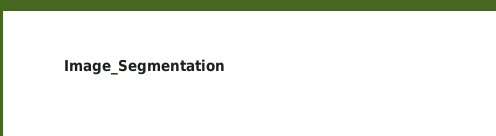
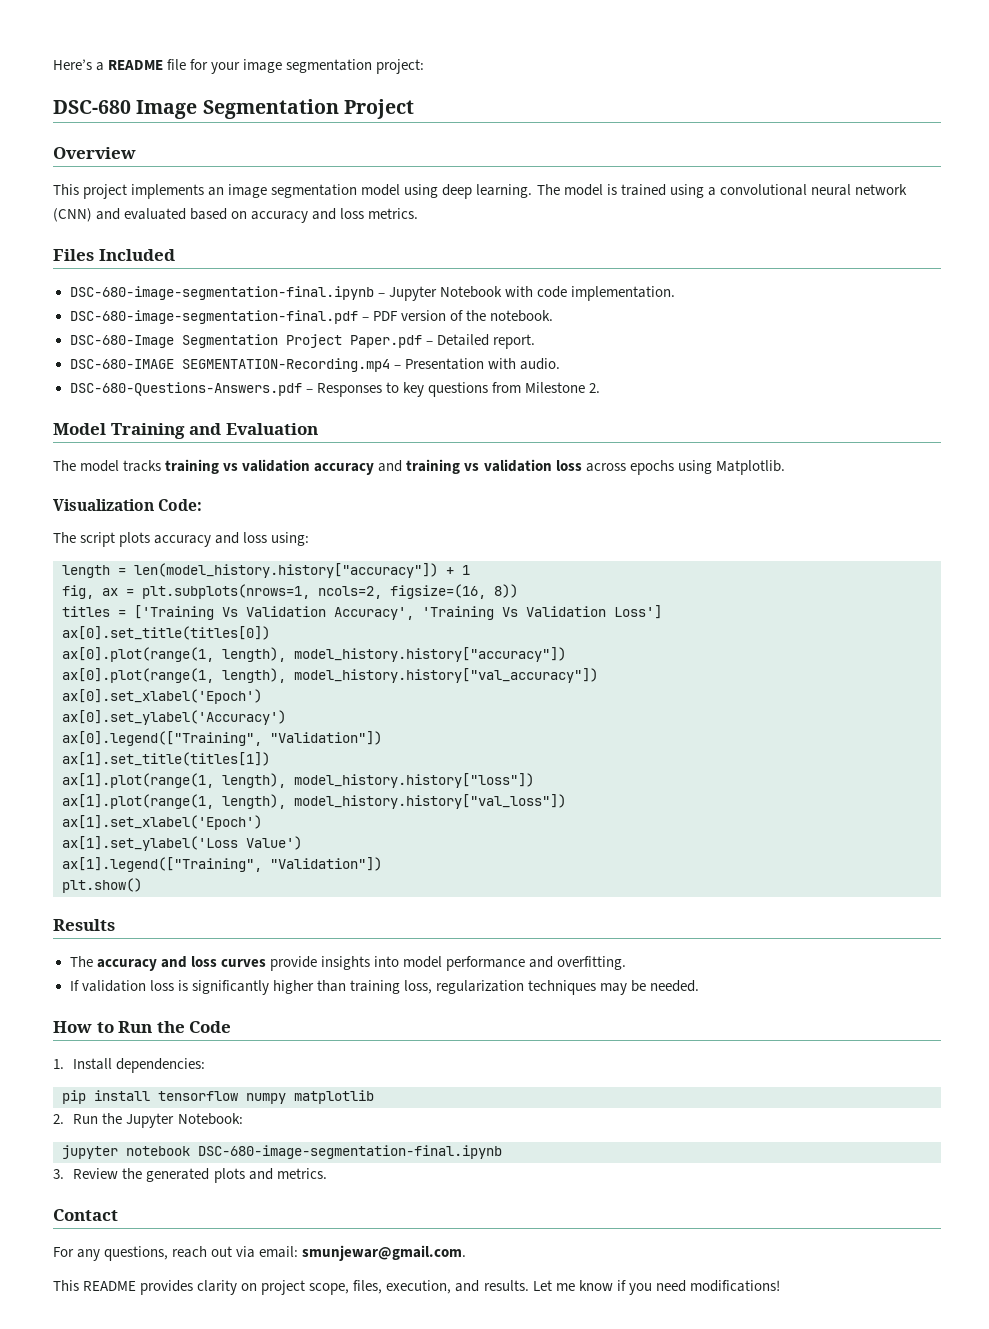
- Image_Segmentation
+ Here’s a README file for your image segmentation project:
+ DSC-680 Image Segmentation Project
+ Overview
+ This project implements an image segmentation model using deep learning. The model is trained using a convolutional neural network (CNN) and evaluated based on accuracy and loss metrics.
+ Files Included
+ DSC-680-image-segmentation-final.ipynb – Jupyter Notebook with code implementation.
+ DSC-680-image-segmentation-final.pdf – PDF version of the notebook.
+ DSC-680-Image Segmentation Project Paper.pdf – Detailed report.
+ DSC-680-IMAGE SEGMENTATION-Recording.mp4 – Presentation with audio.
+ DSC-680-Questions-Answers.pdf – Responses to key questions from Milestone 2.
+ Model Training and Evaluation
+ The model tracks training vs validation accuracy and training vs validation loss across epochs using Matplotlib.
+ Visualization Code:
+ The script plots accuracy and loss using:
+ length = len(model_history.history["accuracy"]) + 1
+ fig, ax = plt.subplots(nrows=1, ncols=2, figsize=(16, 8))
+ titles = ['Training Vs Validation Accuracy', 'Training Vs Validation Loss']
+ ax[0].set_title(titles[0])
+ ax[0].plot(range(1, length), model_history.history["accuracy"])
+ ax[0].plot(range(1, length), model_history.history["val_accuracy"])
+ ax[0].set_xlabel('Epoch')
+ ax[0].set_ylabel('Accuracy')
+ ax[0].legend(["Training", "Validation"])
+ ax[1].set_title(titles[1])
+ ax[1].plot(range(1, length), model_history.history["loss"])
+ ax[1].plot(range(1, length), model_history.history["val_loss"])
+ ax[1].set_xlabel('Epoch')
+ ax[1].set_ylabel('Loss Value')
+ ax[1].legend(["Training", "Validation"])
+ plt.show()
+ Results
+ The accuracy and loss curves provide insights into model performance and overfitting.
+ If validation loss is significantly higher than training loss, regularization techniques may be needed.
+ How to Run the Code
+ 1. Install dependencies:
+ pip install tensorflow numpy matplotlib
+ 2. Run the Jupyter Notebook:
+ jupyter notebook DSC-680-image-segmentation-final.ipynb
+ 3. Review the generated plots and metrics.
+ Contact
+ For any questions, reach out via email: smunjewar@gmail.com.
+ This README provides clarity on project scope, files, execution, and results. Let me know if you need modifications!

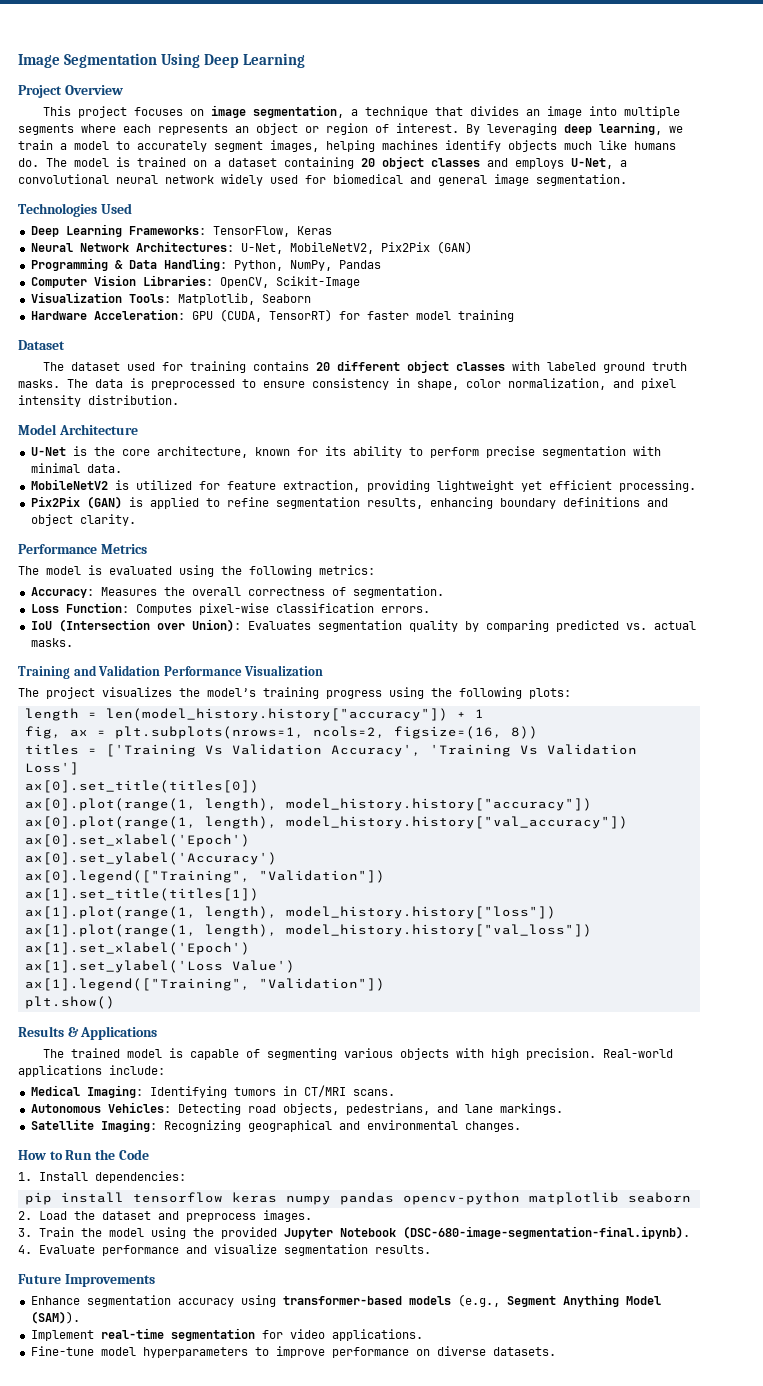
- Here’s a README file for your image segmentation project:
- DSC-680 Image Segmentation Project
- Overview
+ Image Segmentation Using Deep Learning
+ Project Overview
- This project implements an image segmentation model using deep learning. The model is trained using a convolutional neural network (CNN) and evaluated based on accuracy and loss metrics.
- Files Included
- DSC-680-image-segmentation-final.ipynb – Jupyter Notebook with code implementation.
- DSC-680-image-segmentation-final.pdf – PDF version of the notebook.
- DSC-680-Image Segmentation Project Paper.pdf – Detailed report.
- DSC-680-IMAGE SEGMENTATION-Recording.mp4 – Presentation with audio.
- DSC-680-Questions-Answers.pdf – Responses to key questions from Milestone 2.
- Model Training and Evaluation
- The model tracks training vs validation accuracy and training vs validation loss across epochs using Matplotlib.
- Visualization Code:
- The script plots accuracy and loss using:
+ This project focuses on image segmentation, a technique that divides an image into multiple segments where each represents an object or region of interest. By leveraging deep learning, we train a model to accurately segment images, helping machines identify objects much like humans do. The model is trained on a dataset containing 20 object classes and employs U-Net, a convolutional neural network widely used for biomedical and general image segmentation.
+ Technologies Used
+ Deep Learning Frameworks: TensorFlow, Keras
+ Neural Network Architectures: U-Net, MobileNetV2, Pix2Pix (GAN)
+ Programming & Data Handling: Python, NumPy, Pandas
+ Computer Vision Libraries: OpenCV, Scikit-Image
+ Visualization Tools: Matplotlib, Seaborn
+ Hardware Acceleration: GPU (CUDA, TensorRT) for faster model training
+ Dataset
+ The dataset used for training contains 20 different object classes with labeled ground truth masks. The data is preprocessed to ensure consistency in shape, color normalization, and pixel intensity distribution.
+ Model Architecture
+ U-Net is the core architecture, known for its ability to perform precise segmentation with minimal data.
+ MobileNetV2 is utilized for feature extraction, providing lightweight yet efficient processing.
+ Pix2Pix (GAN) is applied to refine segmentation results, enhancing boundary definitions and object clarity.
+ Performance Metrics
+ The model is evaluated using the following metrics:
+ Accuracy: Measures the overall correctness of segmentation.
+ Loss Function: Computes pixel-wise classification errors.
+ IoU (Intersection over Union): Evaluates segmentation quality by comparing predicted vs. actual masks.
+ Training and Validation Performance Visualization
+ The project visualizes the model’s training progress using the following plots:
- Results
- The accuracy and loss curves provide insights into model performance and overfitting.
- If validation loss is significantly higher than training loss, regularization techniques may be needed.
+ Results & Applications
+ The trained model is capable of segmenting various objects with high precision. Real-world applications include:
+ Medical Imaging: Identifying tumors in CT/MRI scans.
+ Autonomous Vehicles: Detecting road objects, pedestrians, and lane markings.
+ Satellite Imaging: Recognizing geographical and environmental changes.
- pip install tensorflow numpy matplotlib
- 2. Run the Jupyter Notebook:
- jupyter notebook DSC-680-image-segmentation-final.ipynb
- 3. Review the generated plots and metrics.
- Contact
- For any questions, reach out via email: smunjewar@gmail.com.
- This README provides clarity on project scope, files, execution, and results. Let me know if you need modifications!
+ pip install tensorflow keras numpy pandas opencv-python matplotlib seaborn
+ 2. Load the dataset and preprocess images.
+ 3. Train the model using the provided Jupyter Notebook (DSC-680-image-segmentation-final.ipynb).
+ 4. Evaluate performance and visualize segmentation results.
+ Future Improvements
+ Enhance segmentation accuracy using transformer-based models (e.g., Segment Anything Model (SAM)).
+ Implement real-time segmentation for video applications.
+ Fine-tune model hyperparameters to improve performance on diverse datasets.

